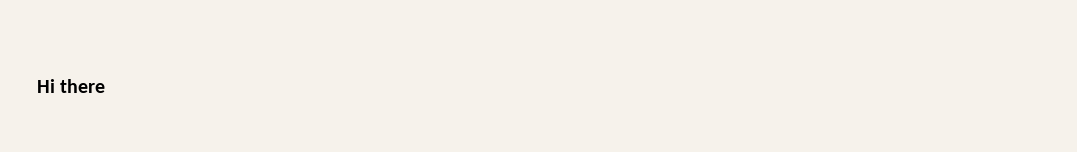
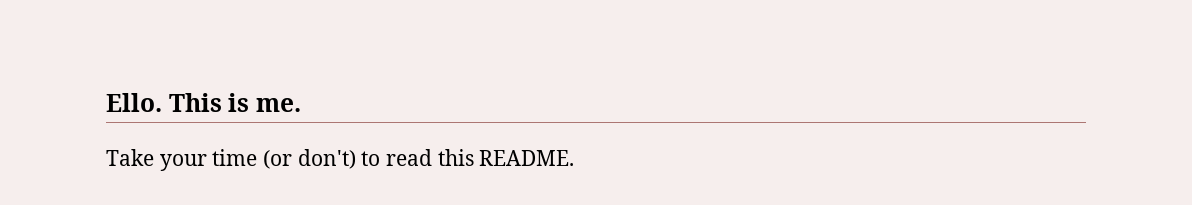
- Hi there
+ Ello. This is me.
+ Take your time (or don't) to read this README.

